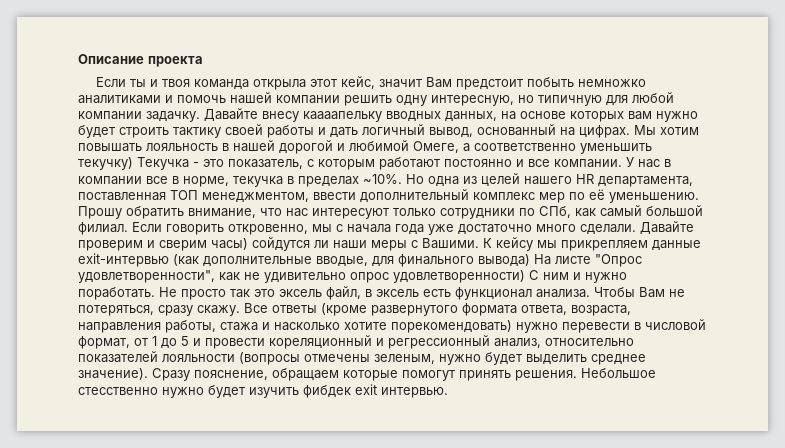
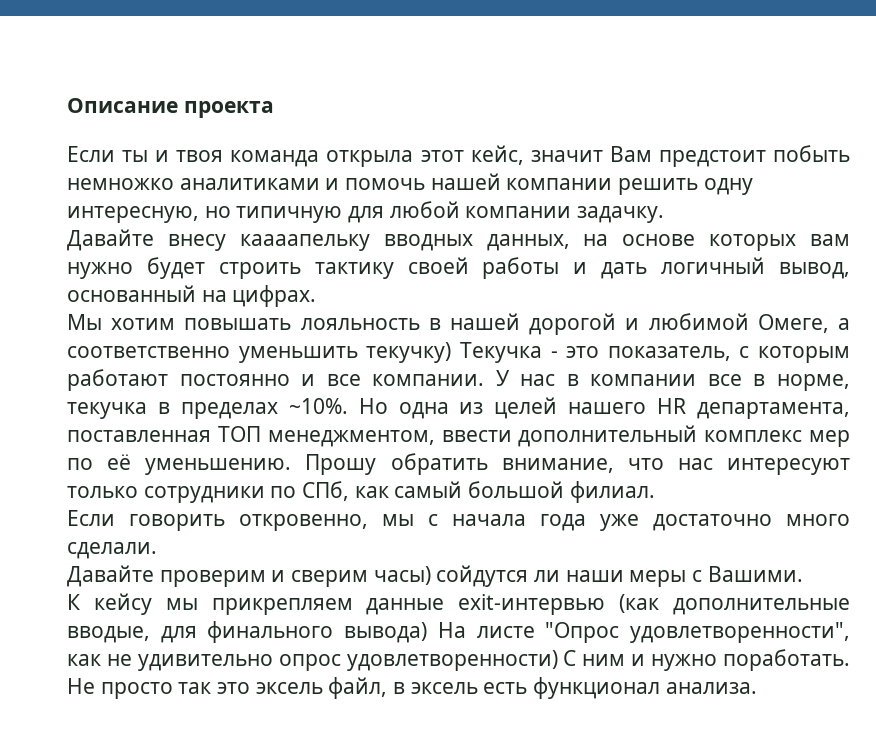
- Если ты и твоя команда открыла этот кейс, значит Вам предстоит побыть немножко аналитиками и помочь нашей компании решить одну интересную, но типичную для любой компании задачку. Давайте внесу каааапельку вводных данных, на основе которых вам нужно будет строить тактику своей работы и дать логичный вывод, основанный на цифрах. Мы хотим повышать лояльность в нашей дорогой и любимой Омеге, а соответственно уменьшить текучку) Текучка - это показатель, с которым работают постоянно и все компании.
+ Если ты и твоя команда открыла этот кейс, значит Вам предстоит побыть немножко аналитиками и помочь нашей компании решить одну интересную, но типичную для любой компании задачку.
+ Давайте внесу каааапельку вводных данных, на основе которых вам нужно будет строить тактику своей работы и дать логичный вывод, основанный на цифрах.
+ Мы хотим повышать лояльность в нашей дорогой и любимой Омеге, а соответственно уменьшить текучку) Текучка - это показатель, с которым работают постоянно и все компании.
- Прошу обратить внимание, что нас интересуют только сотрудники по СПб, как самый большой филиал. Если говорить откровенно, мы с начала года уже достаточно много сделали. Давайте проверим и сверим часы) сойдутся ли наши меры с Вашими. К кейсу мы прикрепляем данные exit-интервью (как дополнительные вводые, для финального вывода) На листе "Опрос удовлетворенности", как не удивительно опрос удовлетворенности) С ним и нужно поработать.
+ Прошу обратить внимание, что нас интересуют только сотрудники по СПб, как самый большой филиал.
+ Если говорить откровенно, мы с начала года уже достаточно много сделали.
+ Давайте проверим и сверим часы) сойдутся ли наши меры с Вашими.
+ К кейсу мы прикрепляем данные exit-интервью (как дополнительные вводые, для финального вывода) На листе "Опрос удовлетворенности", как не удивительно опрос удовлетворенности) С ним и нужно поработать.
- Чтобы Вам не потеряться, сразу скажу. Все ответы (кроме развернутого формата ответа, возраста, направления работы, стажа и насколько хотите порекомендовать) нужно перевести в числовой формат, от 1 до 5 и провести кореляционный и регрессионный анализ, относительно показателей лояльности (вопросы отмечены зеленым, нужно будет выделить среднее значение). Сразу пояснение, обращаем которые помогут принять решения. Небольшое стесственно нужно будет изучить фибдек exit интервью.

